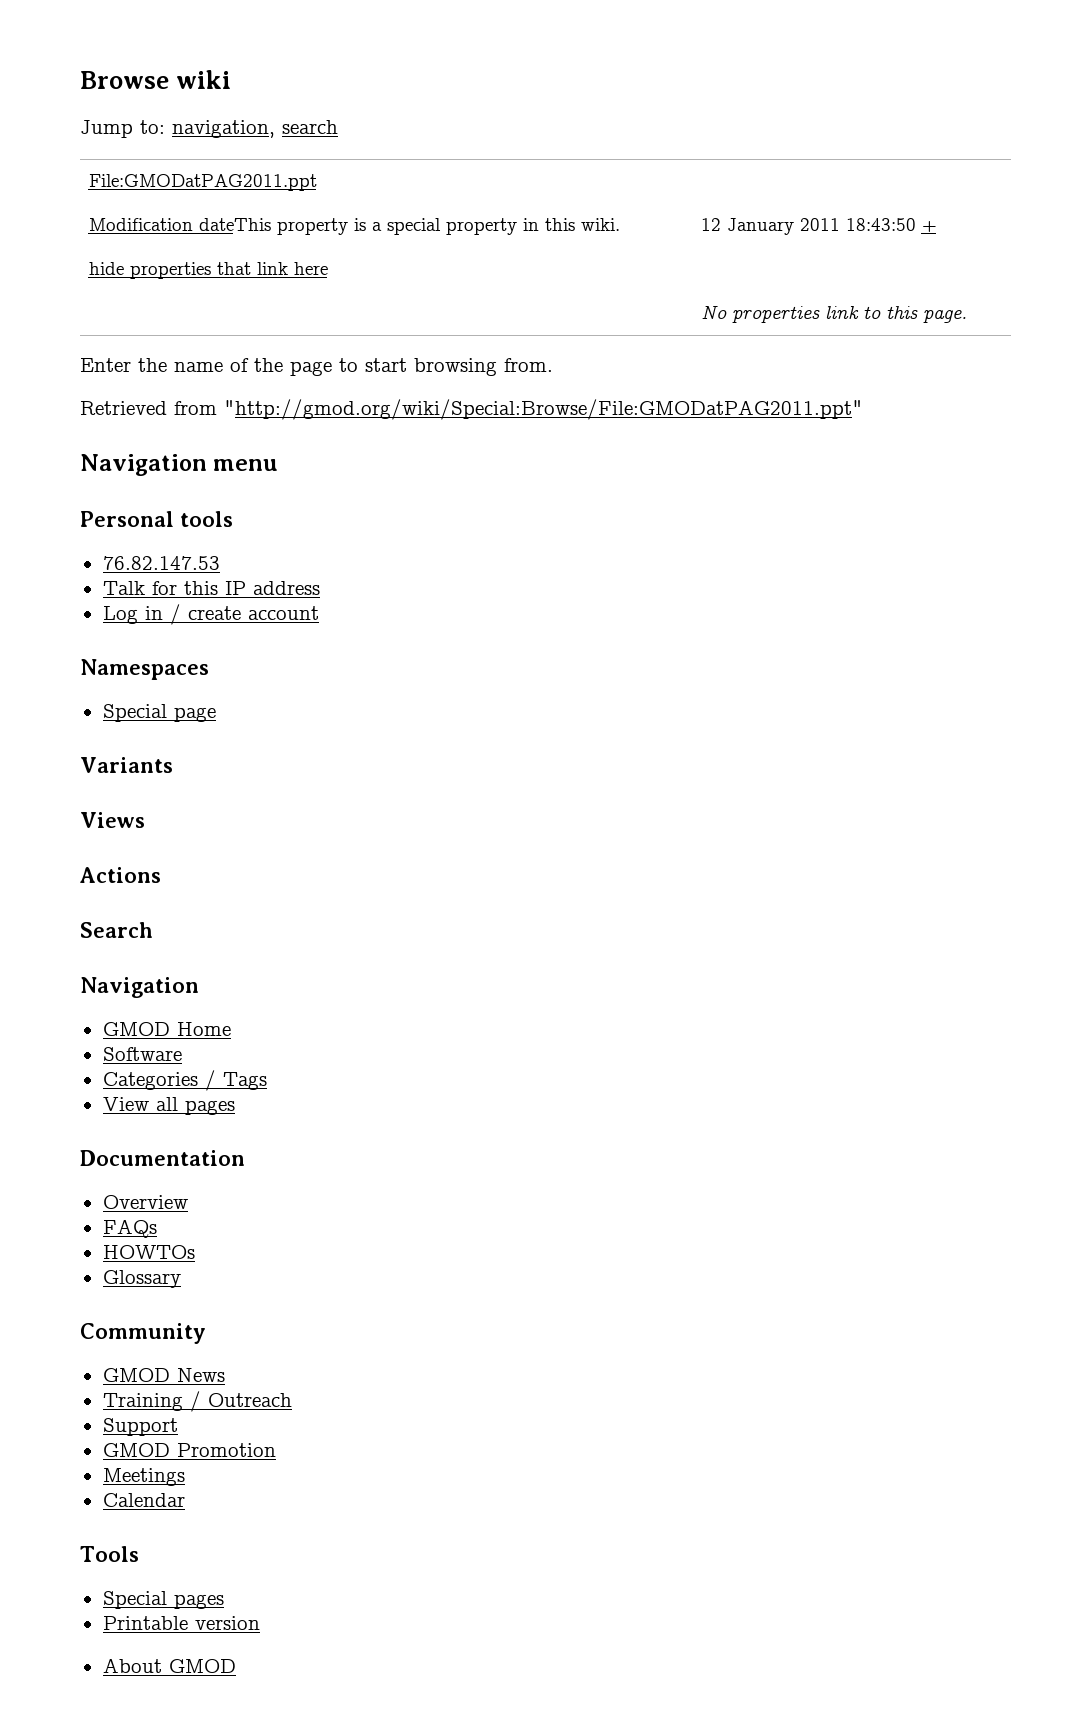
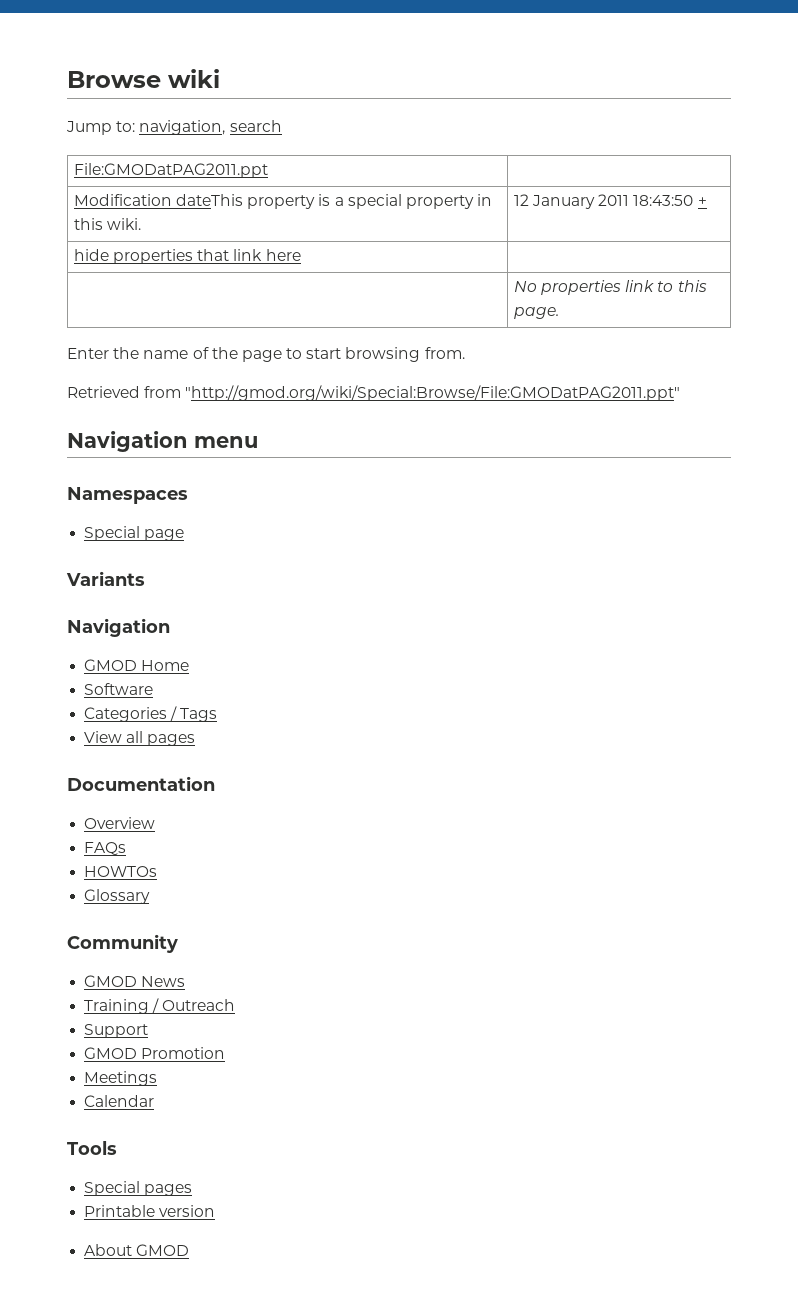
- Personal tools
- 76.82.147.53
- Talk for this IP address
- Log in / create account
- Views
- Actions
- Search

